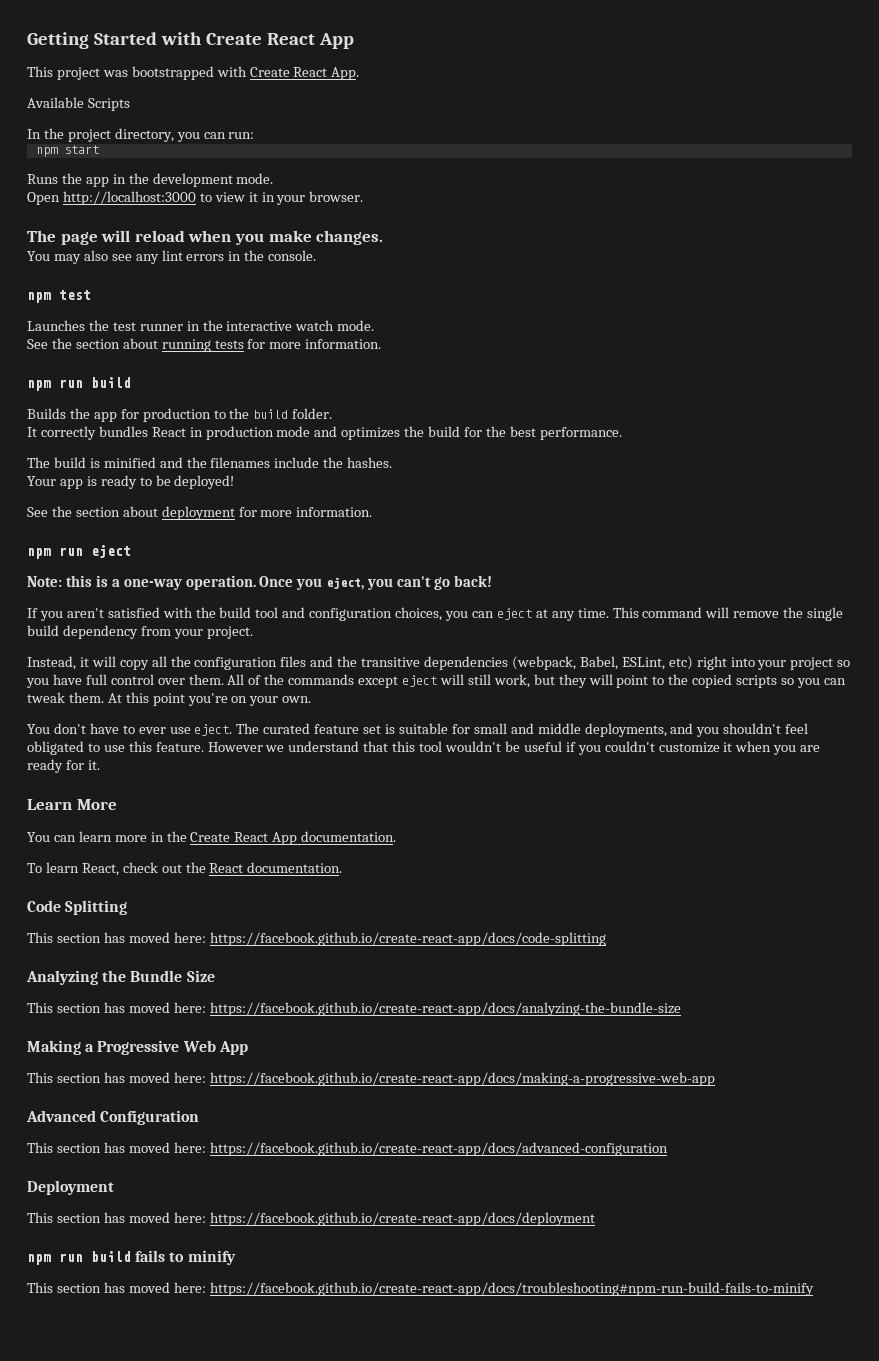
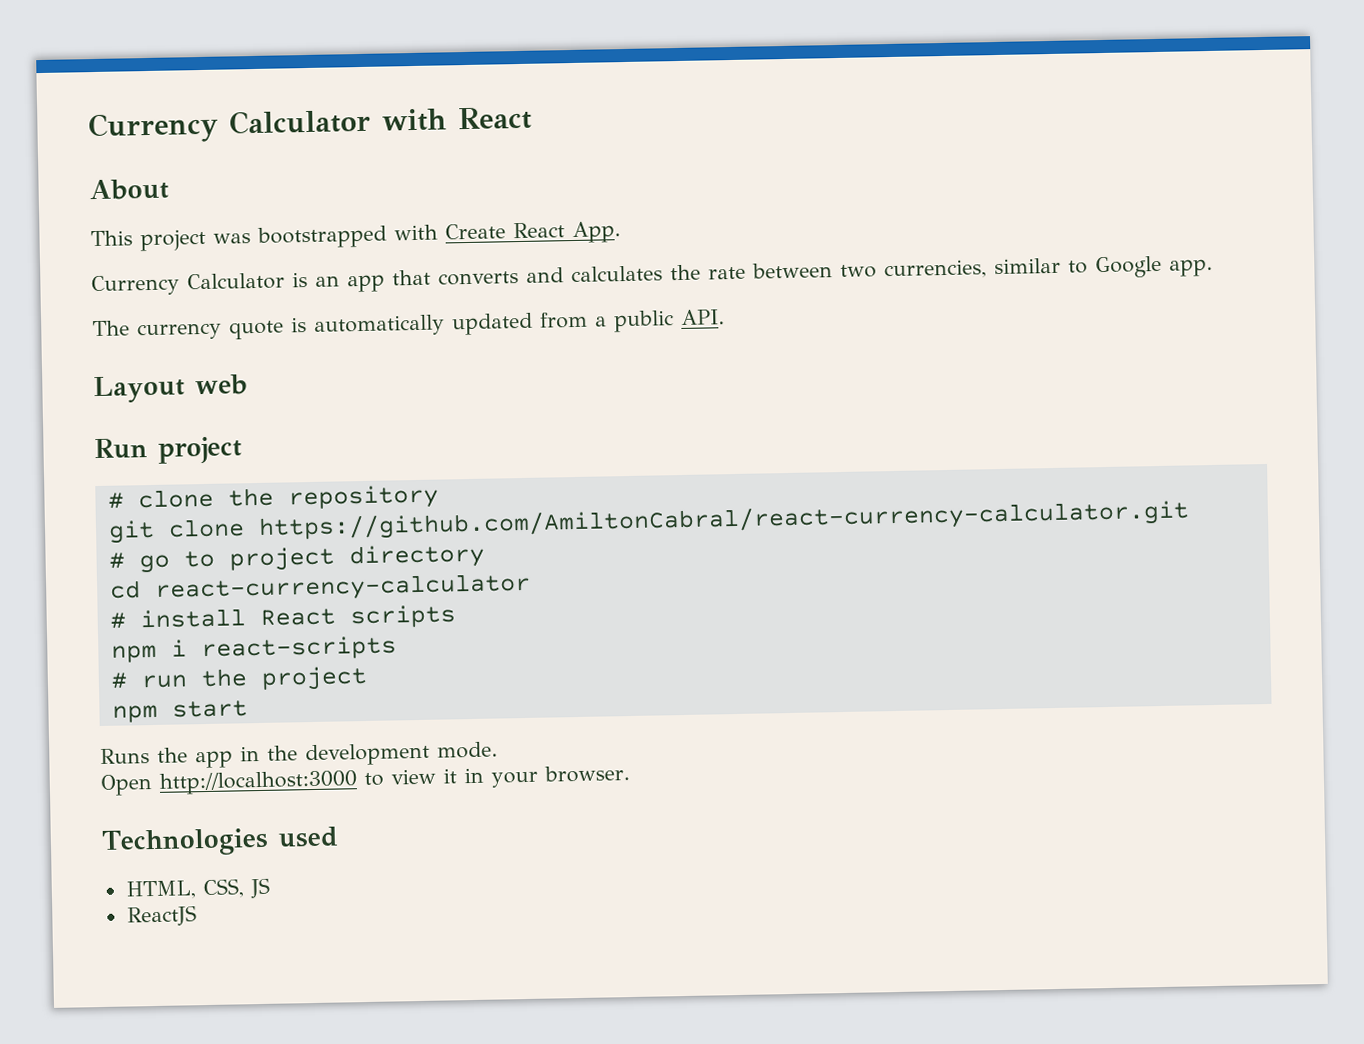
- Getting Started with Create React App
+ Currency Calculator with React
+ About
- Available Scripts
- In the project directory, you can run:
+ Currency Calculator is an app that converts and calculates the rate between two currencies, similar to Google app.
+ The currency quote is automatically updated from a public API.
+ Layout web
+ Run project
+ # clone the repository
+ git clone https://github.com/AmiltonCabral/react-currency-calculator.git
+ # go to project directory
+ cd react-currency-calculator
+ # install React scripts
+ npm i react-scripts
+ # run the project
- The page will reload when you make changes.
- You may also see any lint errors in the console.
- npm test
- Launches the test runner in the interactive watch mode.
- See the section about running tests for more information.
- npm run build
- Builds the app for production to the build folder.
- It correctly bundles React in production mode and optimizes the build for the best performance.
- The build is minified and the filenames include the hashes.
- Your app is ready to be deployed!
- See the section about deployment for more information.
- npm run eject
- Note: this is a one-way operation. Once you eject, you can't go back!
- If you aren't satisfied with the build tool and configuration choices, you can eject at any time. This command will remove the single build dependency from your project.
- Instead, it will copy all the configuration files and the transitive dependencies (webpack, Babel, ESLint, etc) right into your project so you have full control over them. All of the commands except eject will still work, but they will point to the copied scripts so you can tweak them. At this point you're on your own.
- You don't have to ever use eject. The curated feature set is suitable for small and middle deployments, and you shouldn't feel obligated to use this feature. However we understand that this tool wouldn't be useful if you couldn't customize it when you are ready for it.
- Learn More
- You can learn more in the Create React App documentation.
- To learn React, check out the React documentation.
- Code Splitting
- This section has moved here: https://facebook.github.io/create-react-app/docs/code-splitting
- Analyzing the Bundle Size
- This section has moved here: https://facebook.github.io/create-react-app/docs/analyzing-the-bundle-size
- Making a Progressive Web App
- This section has moved here: https://facebook.github.io/create-react-app/docs/making-a-progressive-web-app
- Advanced Configuration
- This section has moved here: https://facebook.github.io/create-react-app/docs/advanced-configuration
- Deployment
- This section has moved here: https://facebook.github.io/create-react-app/docs/deployment
- npm run build fails to minify
- This section has moved here: https://facebook.github.io/create-react-app/docs/troubleshooting#npm-run-build-fails-to-minify
+ Technologies used
+ HTML, CSS, JS
+ ReactJS

